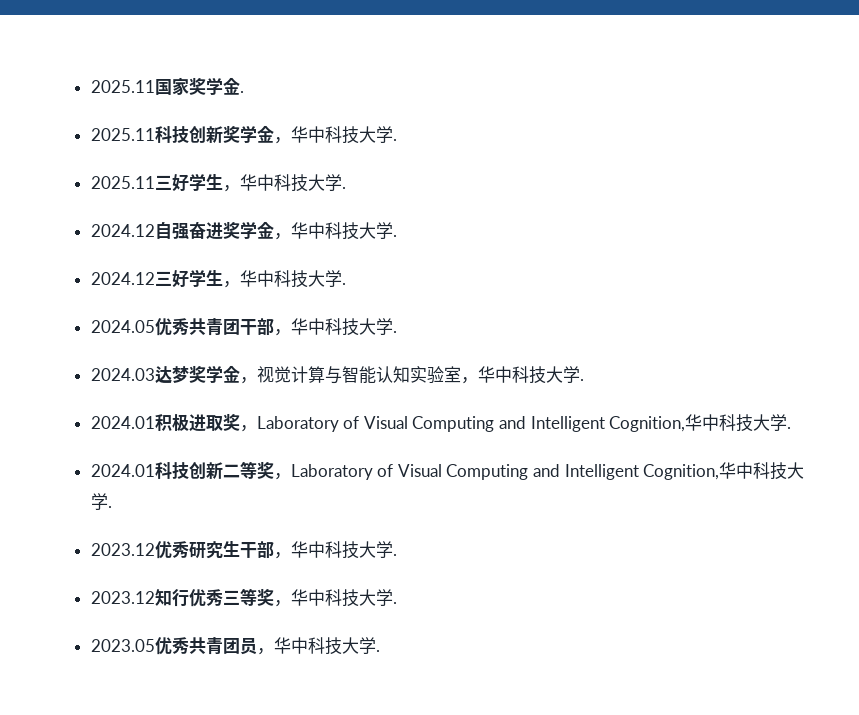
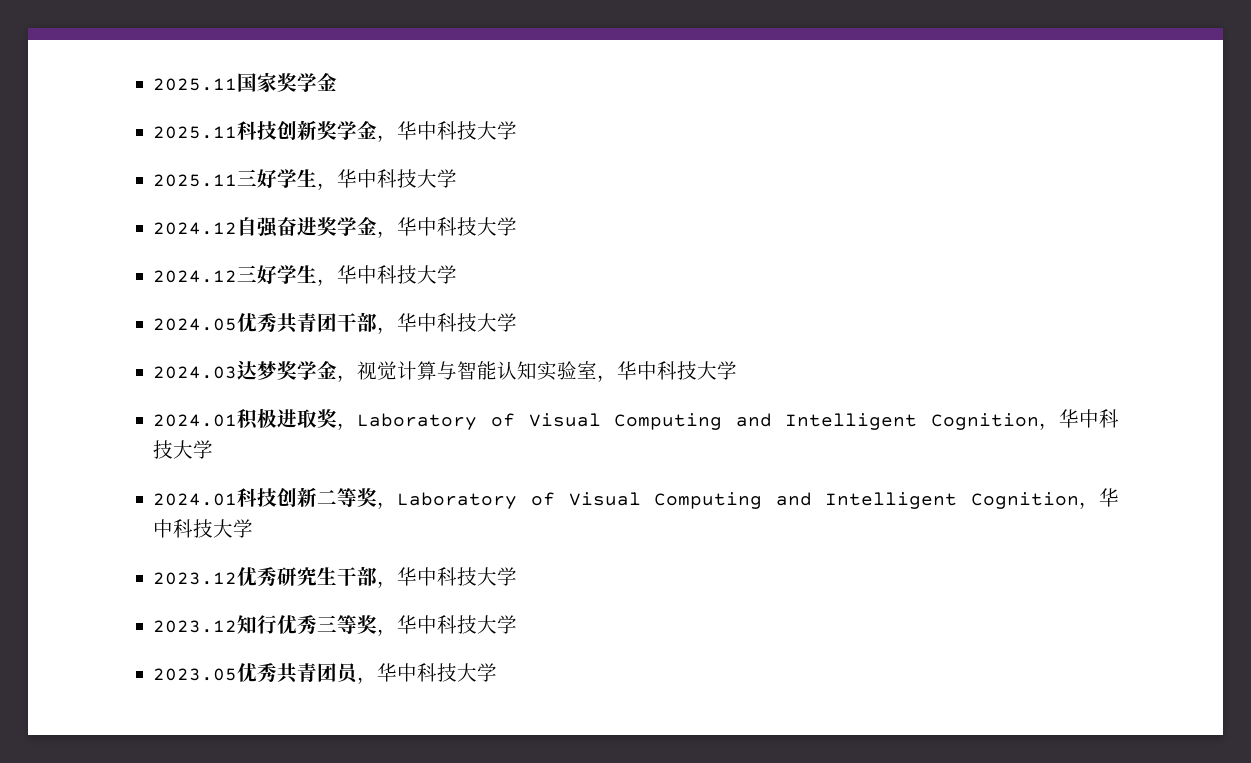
- 2025.11国家奖学金.
+ 2025.11国家奖学金
- 2025.11科技创新奖学金，华中科技大学.
+ 2025.11科技创新奖学金，华中科技大学
- 2025.11三好学生，华中科技大学.
+ 2025.11三好学生，华中科技大学
- 2024.12自强奋进奖学金，华中科技大学.
+ 2024.12自强奋进奖学金，华中科技大学
- 2024.12三好学生，华中科技大学.
+ 2024.12三好学生，华中科技大学
- 2024.05优秀共青团干部，华中科技大学.
+ 2024.05优秀共青团干部，华中科技大学
- 2024.03达梦奖学金，视觉计算与智能认知实验室，华中科技大学.
+ 2024.03达梦奖学金，视觉计算与智能认知实验室，华中科技大学
- 2024.01积极进取奖，Laboratory of Visual Computing and Intelligent Cognition,华中科技大学.
+ 2024.01积极进取奖，Laboratory of Visual Computing and Intelligent Cognition，华中科技大学
- 2024.01科技创新二等奖，Laboratory of Visual Computing and Intelligent Cognition,华中科技大学.
+ 2024.01科技创新二等奖，Laboratory of Visual Computing and Intelligent Cognition，华中科技大学
- 2023.12优秀研究生干部，华中科技大学.
+ 2023.12优秀研究生干部，华中科技大学
- 2023.12知行优秀三等奖，华中科技大学.
+ 2023.12知行优秀三等奖，华中科技大学
- 2023.05优秀共青团员，华中科技大学.
+ 2023.05优秀共青团员，华中科技大学

